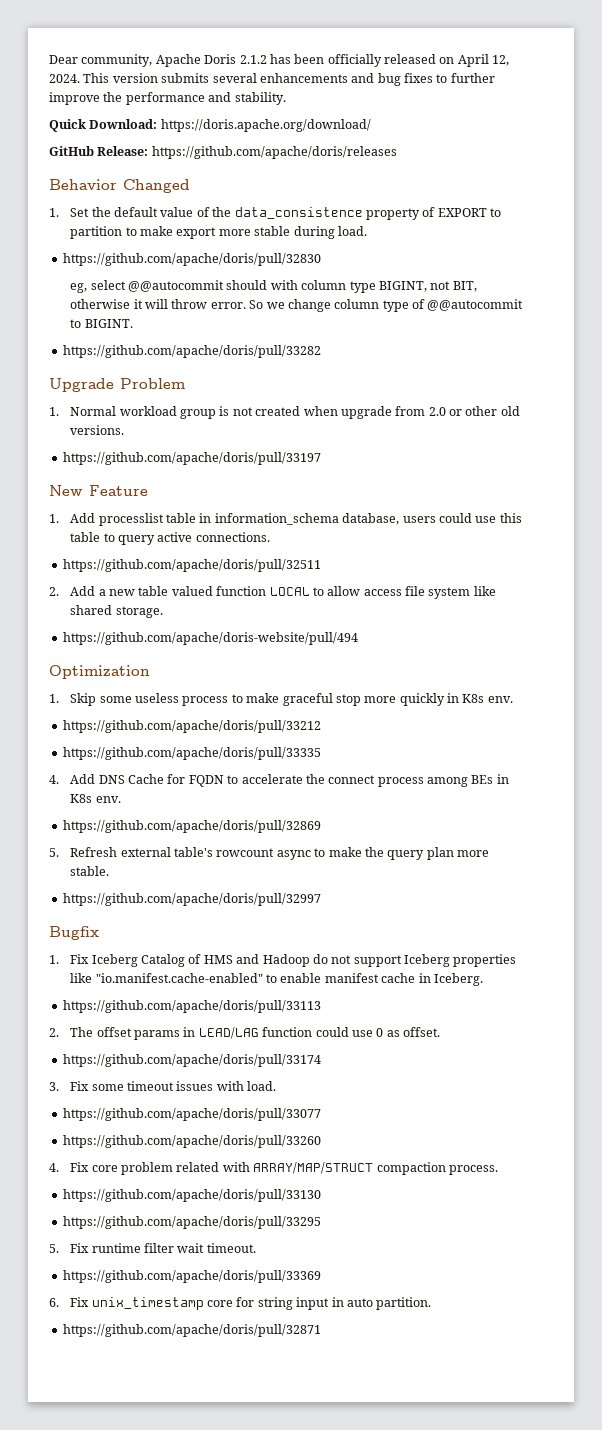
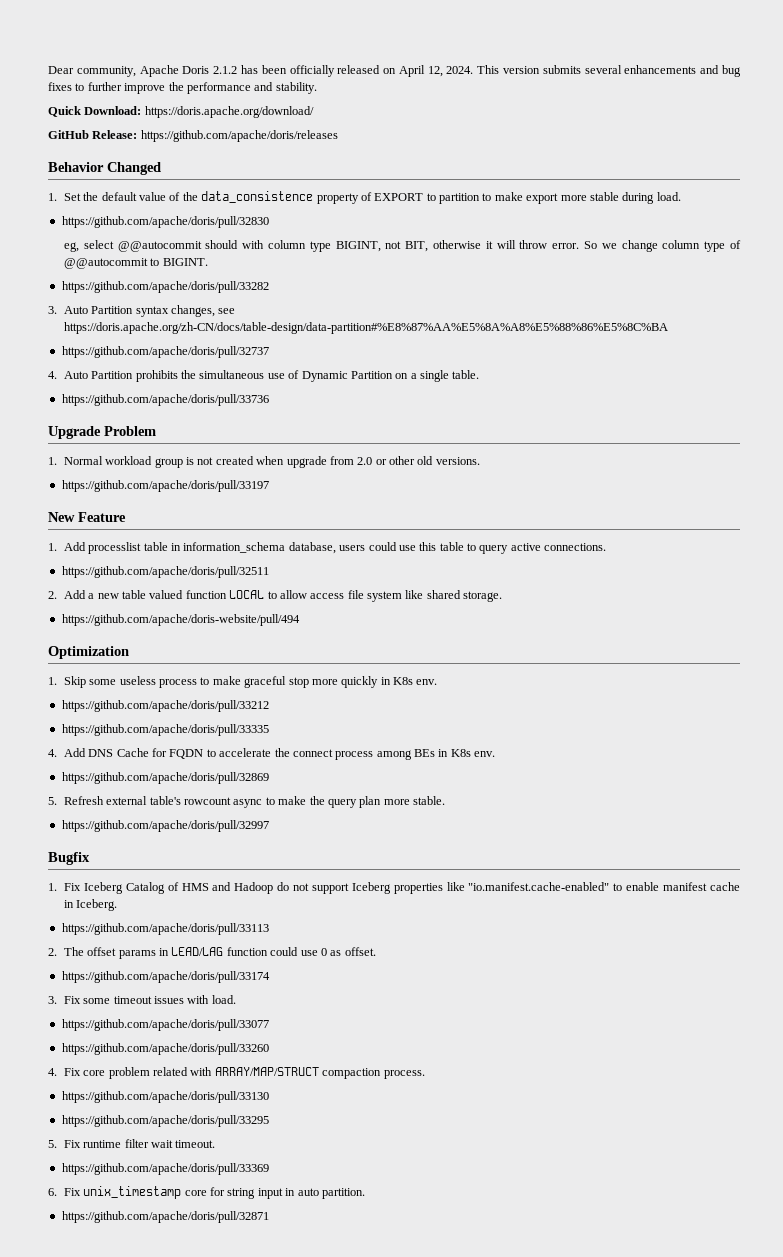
+ 3. Auto Partition syntax changes, see https://doris.apache.org/zh-CN/docs/table-design/data-partition#%E8%87%AA%E5%8A%A8%E5%88%86%E5%8C%BA
+ https://github.com/apache/doris/pull/32737
+ 4. Auto Partition prohibits the simultaneous use of Dynamic Partition on a single table.
+ https://github.com/apache/doris/pull/33736

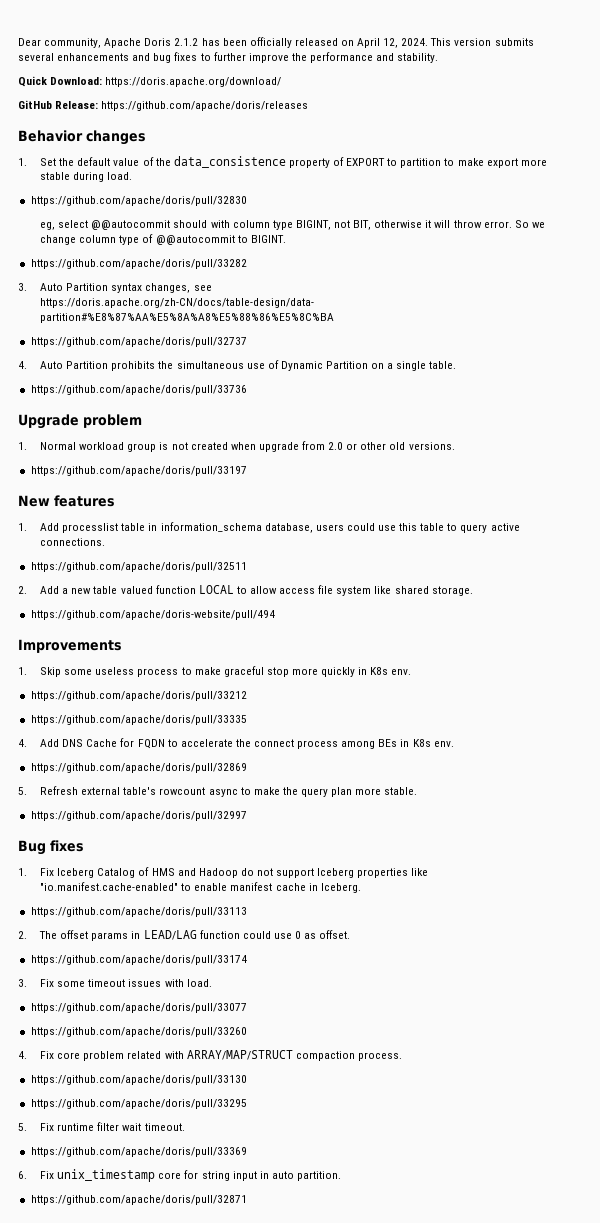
- Behavior Changed
+ Behavior changes
- Upgrade Problem
+ Upgrade problem
- New Feature
+ New features
- Optimization
+ Improvements
- Bugfix
+ Bug fixes

